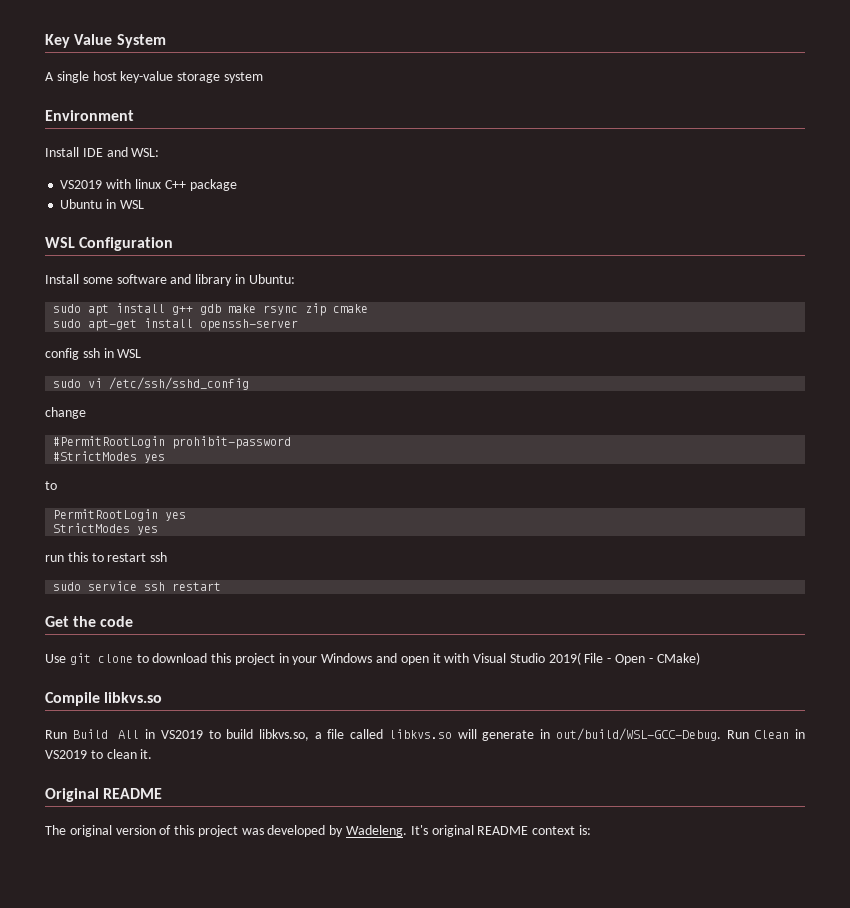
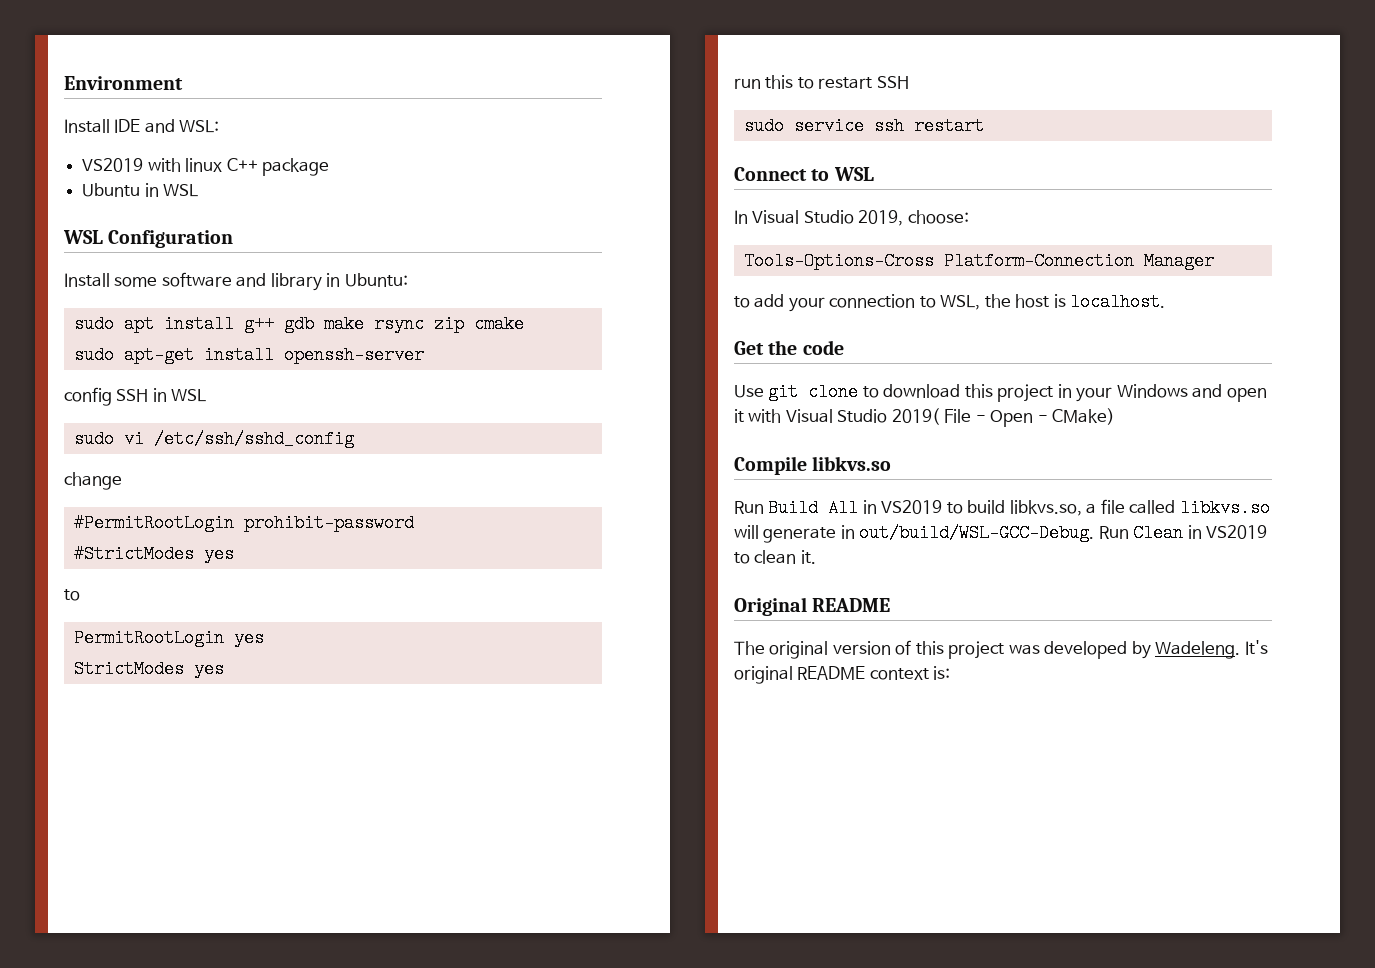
- Key Value System
- A single host key-value storage system
- config ssh in WSL
+ config SSH in WSL
- run this to restart ssh
+ run this to restart SSH
+ Connect to WSL
+ In Visual Studio 2019, choose:
+ Tools-Options-Cross Platform-Connection Manager
+ to add your connection to WSL, the host is localhost.

